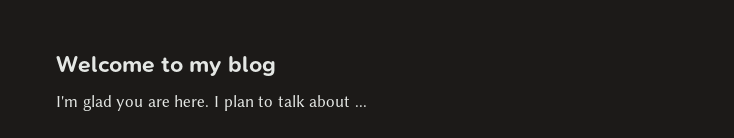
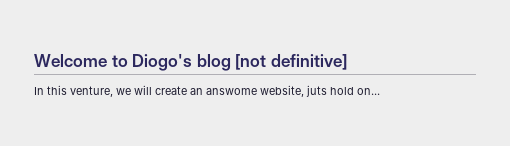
- Welcome to my blog
- I'm glad you are here. I plan to talk about ...
+ Welcome to Diogo's blog [not definitive]
+ In this venture, we will create an answome website, juts hold on...

